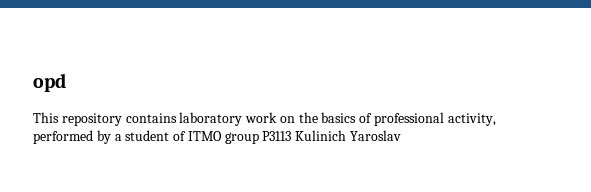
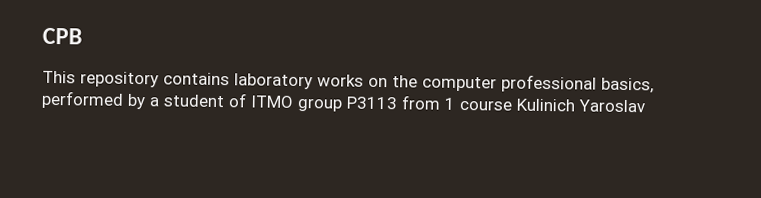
- opd
+ CPB
- This repository contains laboratory work on the basics of professional activity, performed by a student of ITMO group P3113 Kulinich Yaroslav
+ This repository contains laboratory works on the computer professional basics, performed by a student of ITMO group P3113 from 1 course Kulinich Yaroslav

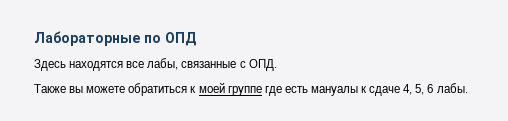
- CPB
- This repository contains laboratory works on the computer professional basics, performed by a student of ITMO group P3113 from 1 course Kulinich Yaroslav
+ Лабораторные по ОПД
+ Здесь находятся все лабы, связанные с ОПД.
+ Также вы можете обратиться к моей группе где есть мануалы к сдаче 4, 5, 6 лабы.

